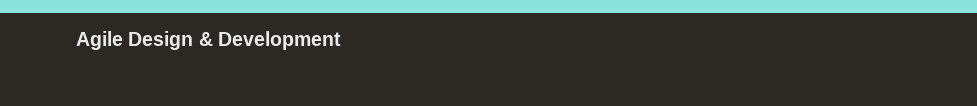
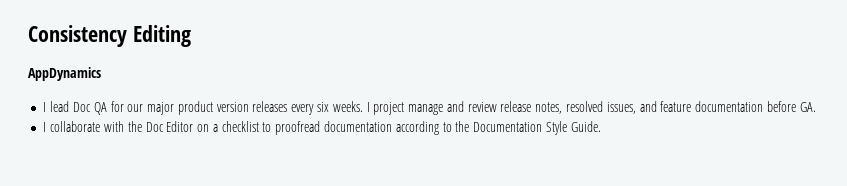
- Agile Design & Development
+ Consistency Editing
+ AppDynamics
+ I lead Doc QA for our major product version releases every six weeks. I project manage and review release notes, resolved issues, and feature documentation before GA.
+ I collaborate with the Doc Editor on a checklist to proofread documentation according to the Documentation Style Guide.

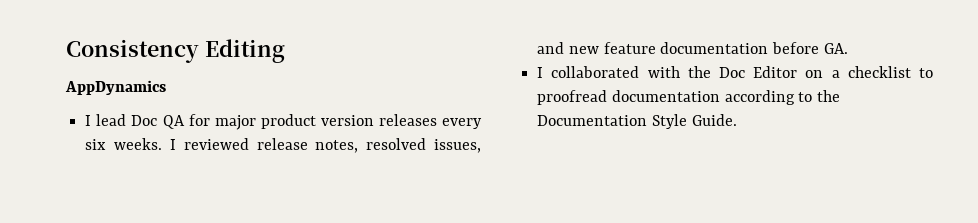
- I lead Doc QA for our major product version releases every six weeks.
+ I lead Doc QA for major product version releases every six weeks.
- I project manage and review release notes, resolved issues, and feature documentation before GA.
+ I reviewed release notes, resolved issues, and new feature documentation before GA.
- I collaborate with the Doc Editor on a checklist to proofread documentation according to the Documentation Style Guide.
+ I collaborated with the Doc Editor on a checklist to proofread documentation according to the Documentation Style Guide.

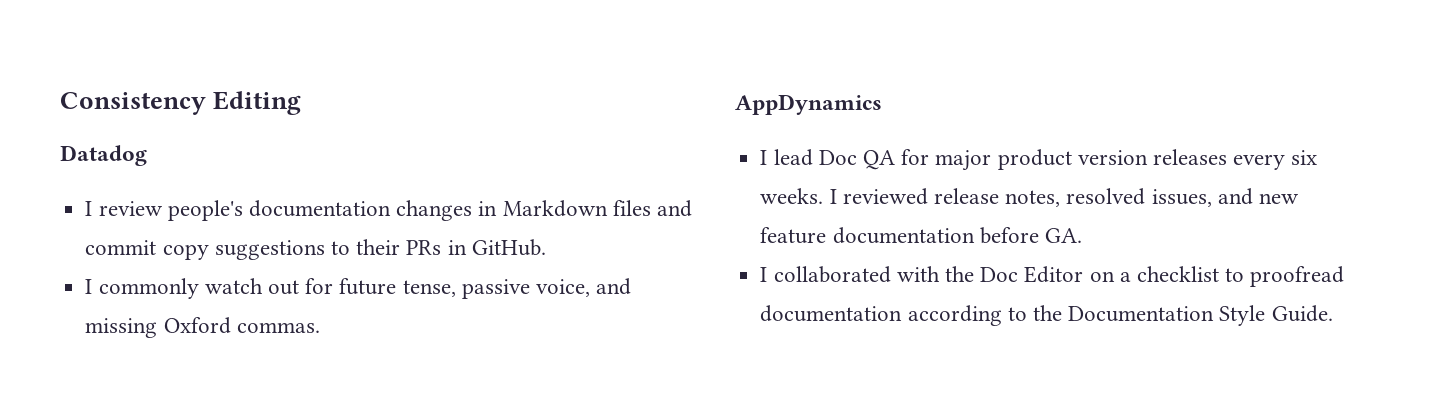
+ Datadog
+ I review people's documentation changes in Markdown files and commit copy suggestions to their PRs in GitHub.
+ I commonly watch out for future tense, passive voice, and missing Oxford commas.

